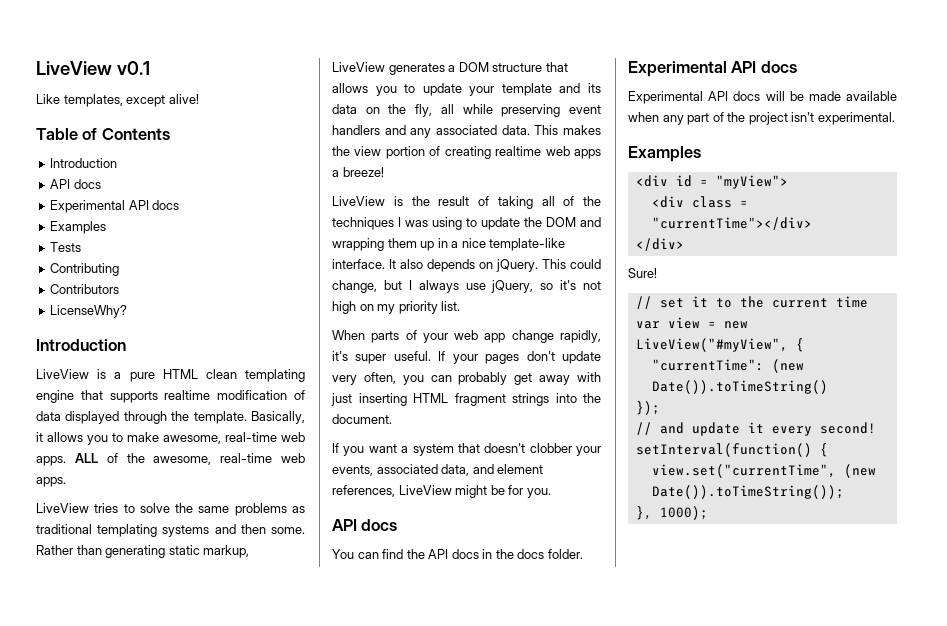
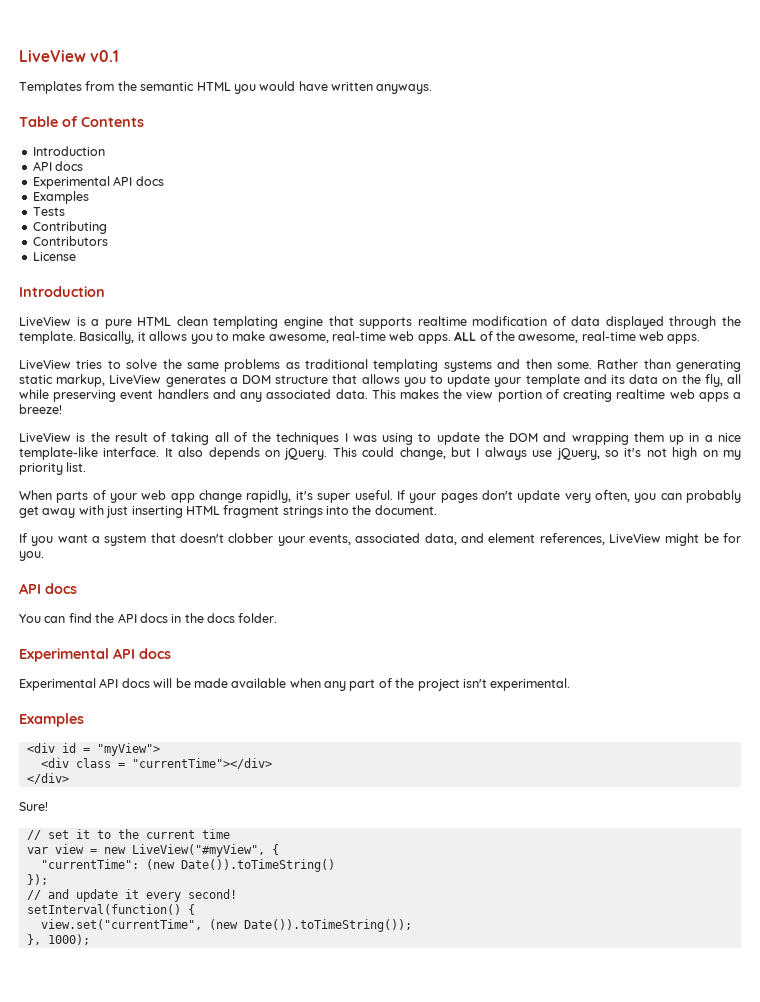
- Like templates, except alive!
+ Templates from the semantic HTML you would have written anyways.
- LicenseWhy?
+ License

